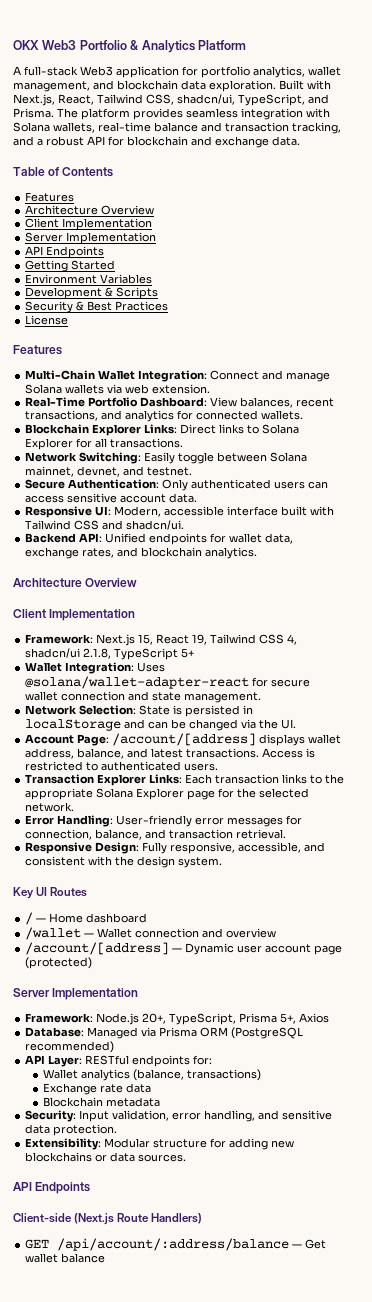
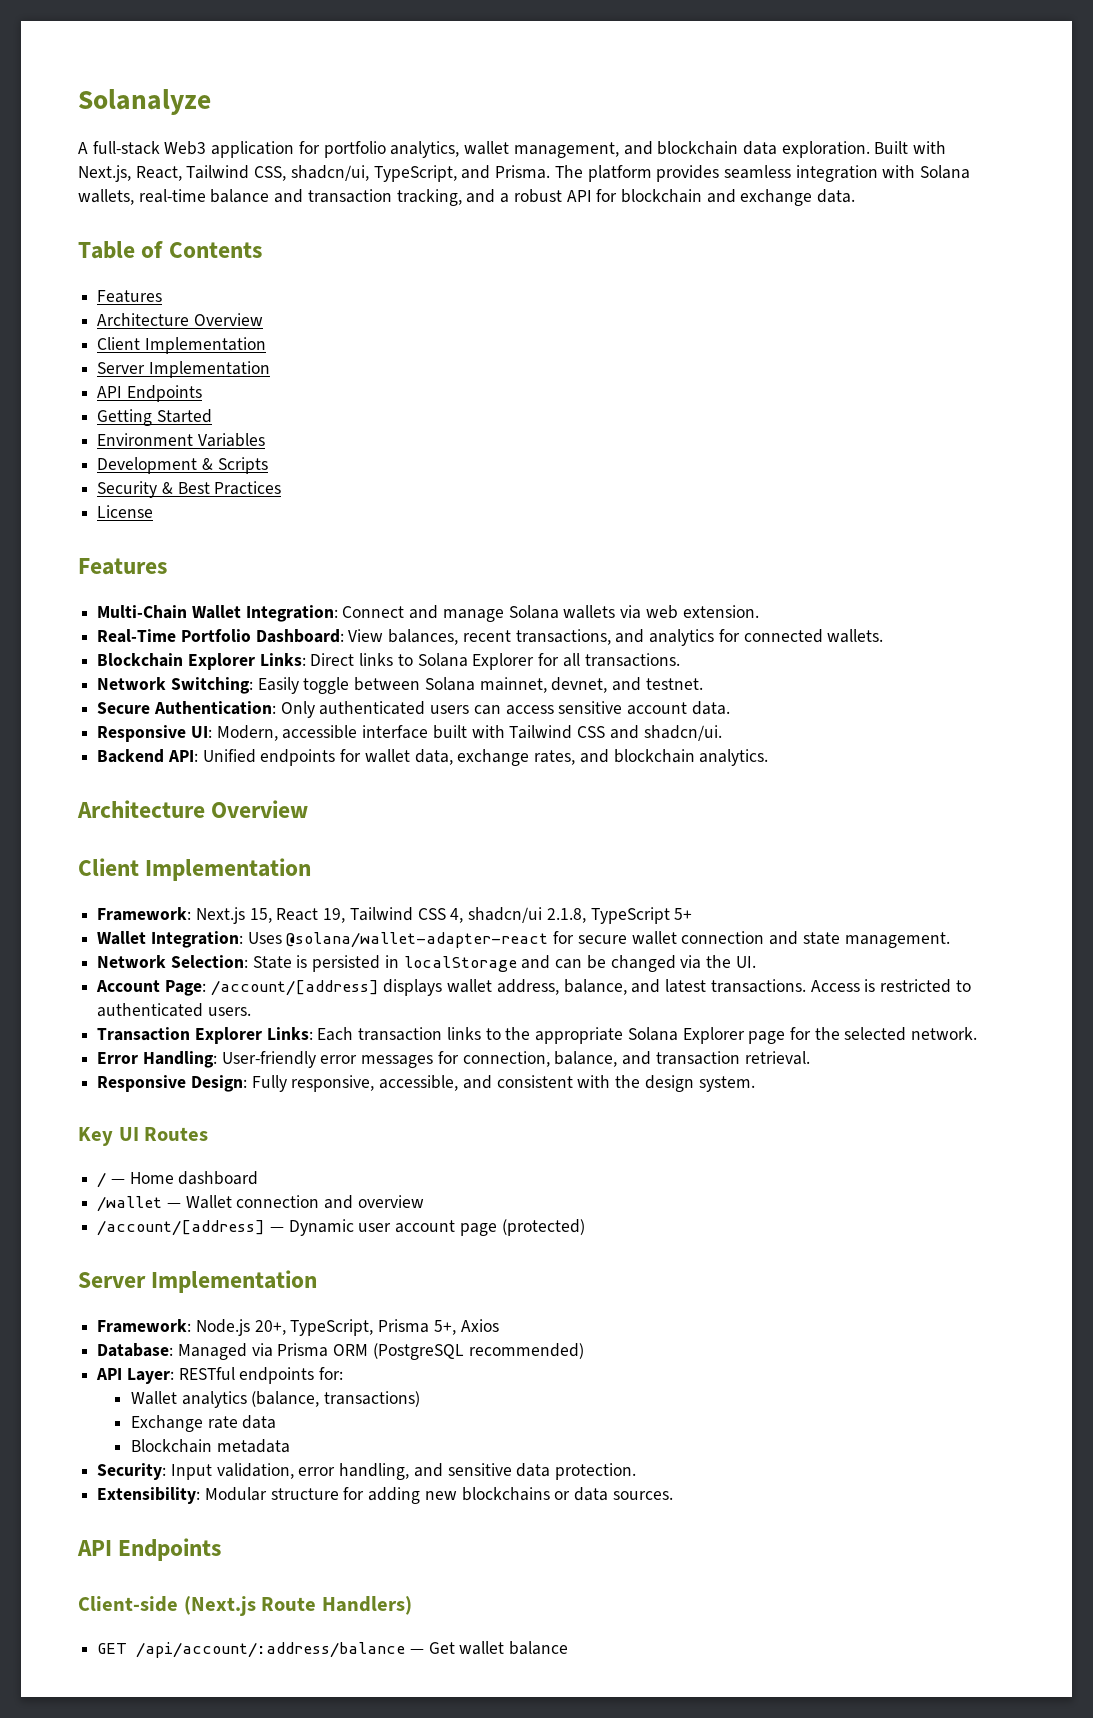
- OKX Web3 Portfolio & Analytics Platform
+ Solanalyze

